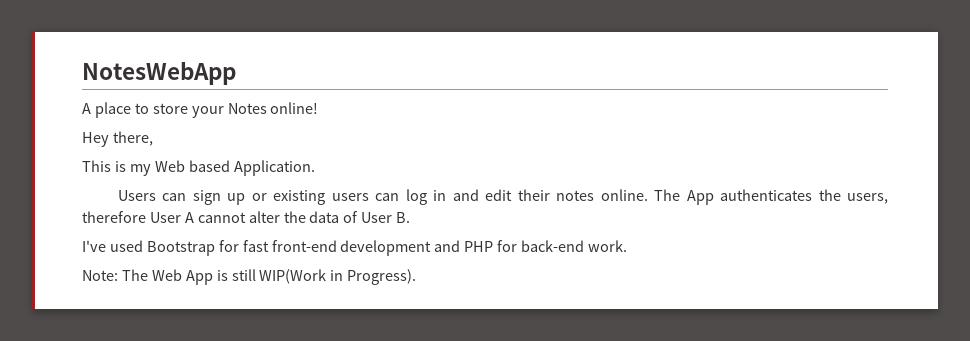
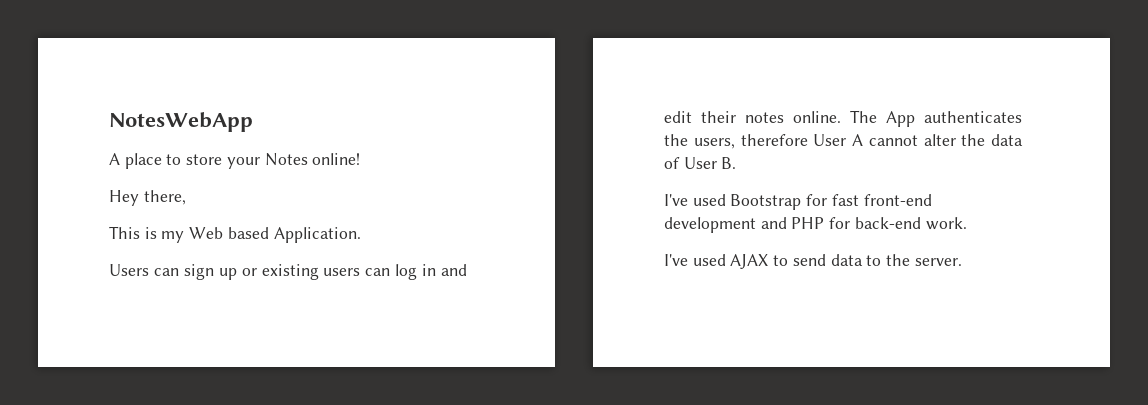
- Note: The Web App is still WIP(Work in Progress).
+ I've used AJAX to send data to the server.

